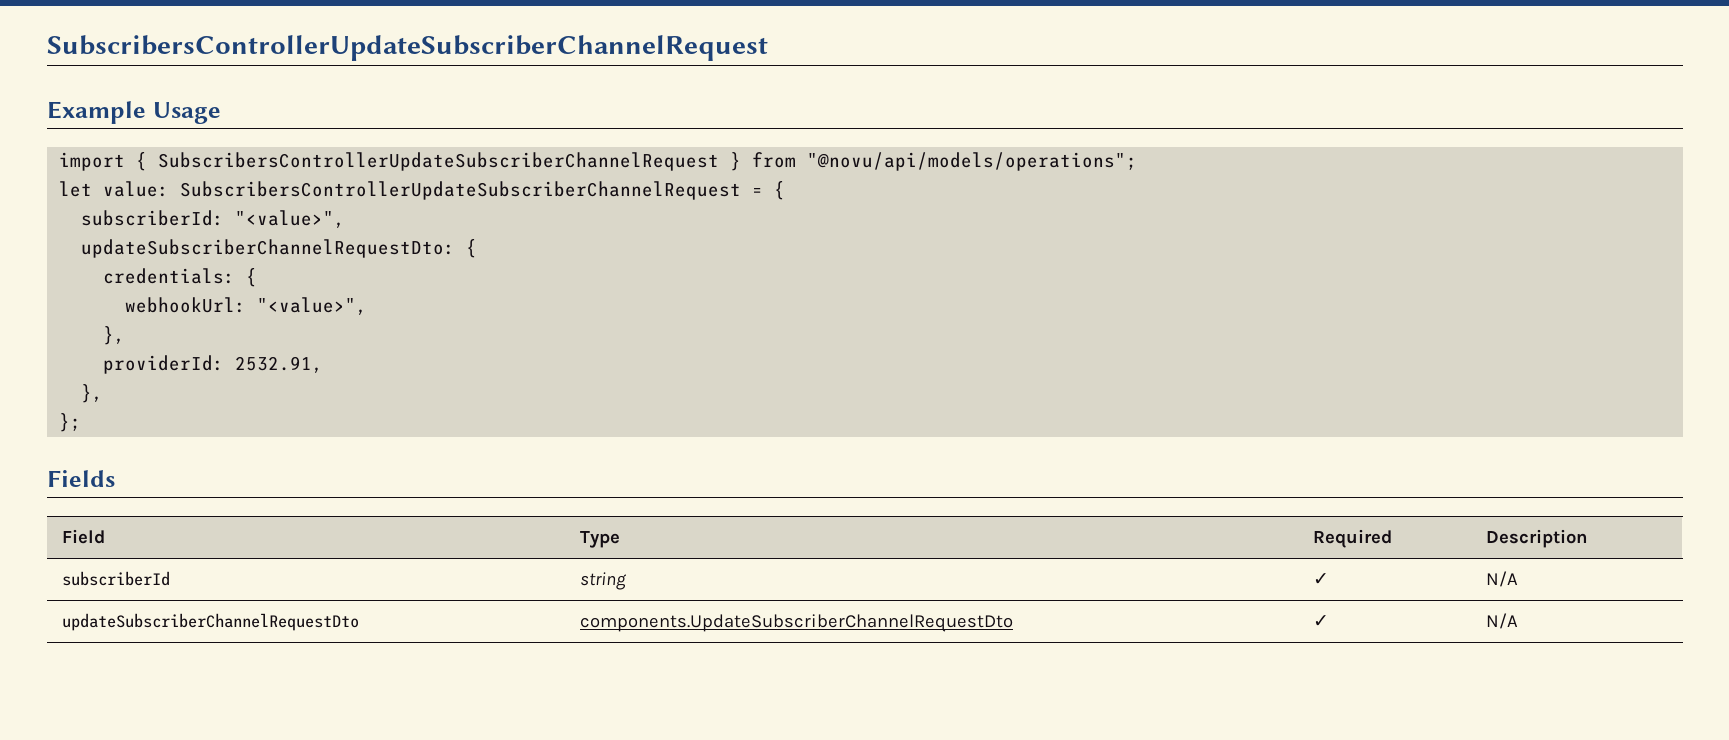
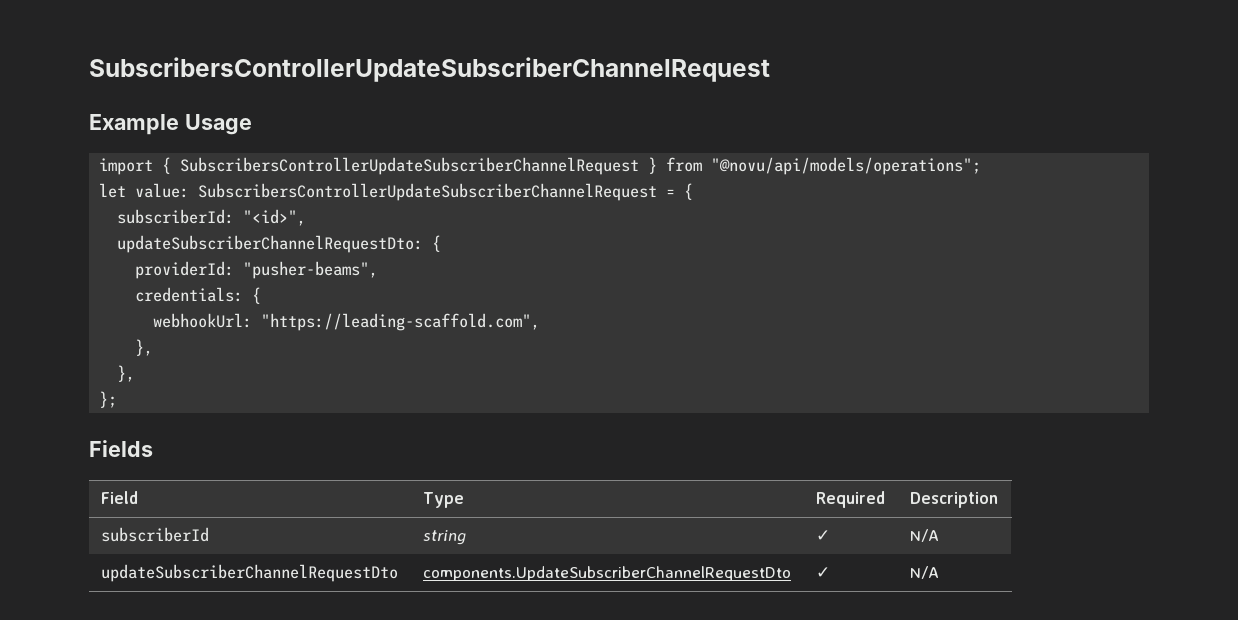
- subscriberId: "<value>",
+ subscriberId: "<id>",
+ providerId: "pusher-beams",
- webhookUrl: "<value>",
+ webhookUrl: "https://leading-scaffold.com",
  },
- providerId: 2532.91,

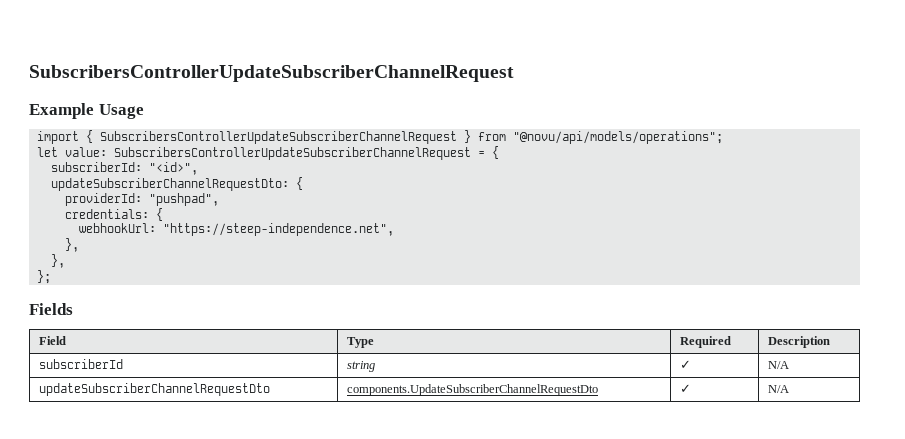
- providerId: "pusher-beams",
+ providerId: "pushpad",
- webhookUrl: "https://leading-scaffold.com",
+ webhookUrl: "https://steep-independence.net",

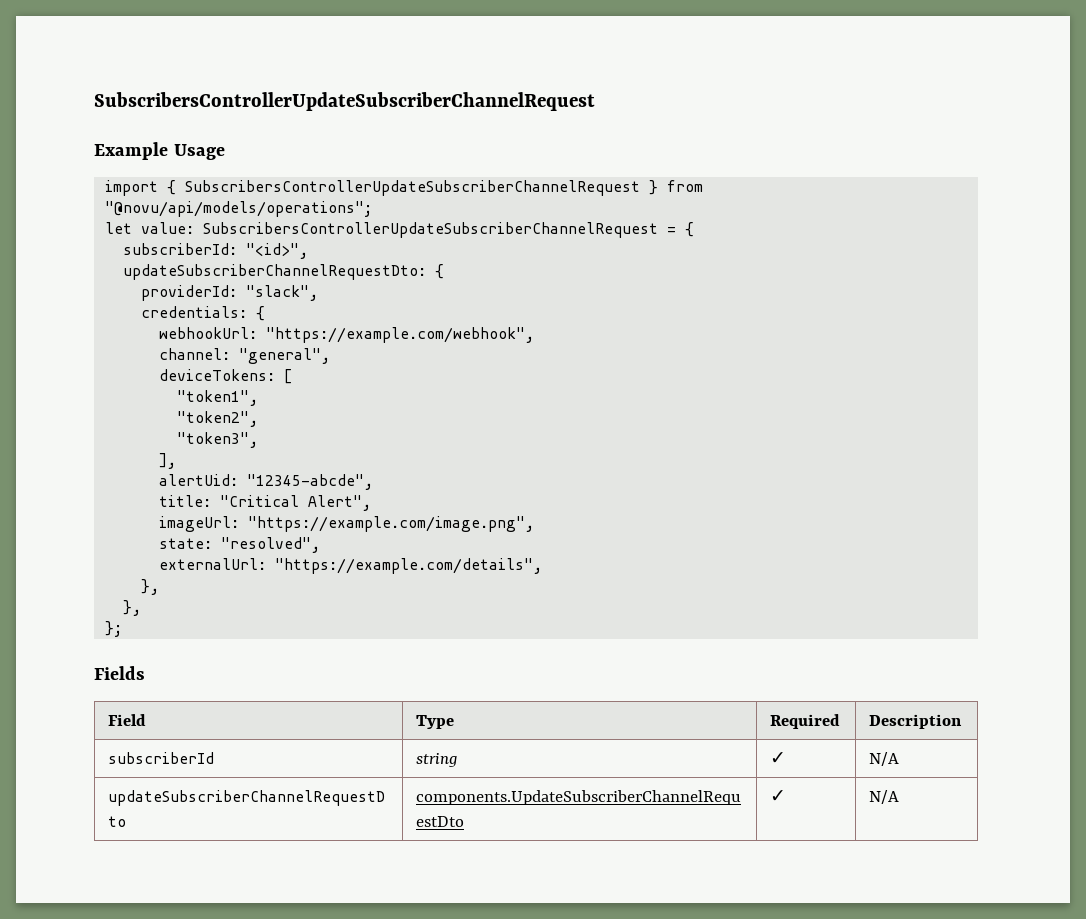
- providerId: "pushpad",
+ providerId: "slack",
- webhookUrl: "https://steep-independence.net",
+ webhookUrl: "https://example.com/webhook",
+ channel: "general",
+ deviceTokens: [
+ "token1",
+ "token2",
+ "token3",
+ ],
+ alertUid: "12345-abcde",
+ title: "Critical Alert",
+ imageUrl: "https://example.com/image.png",
+ state: "resolved",
+ externalUrl: "https://example.com/details",

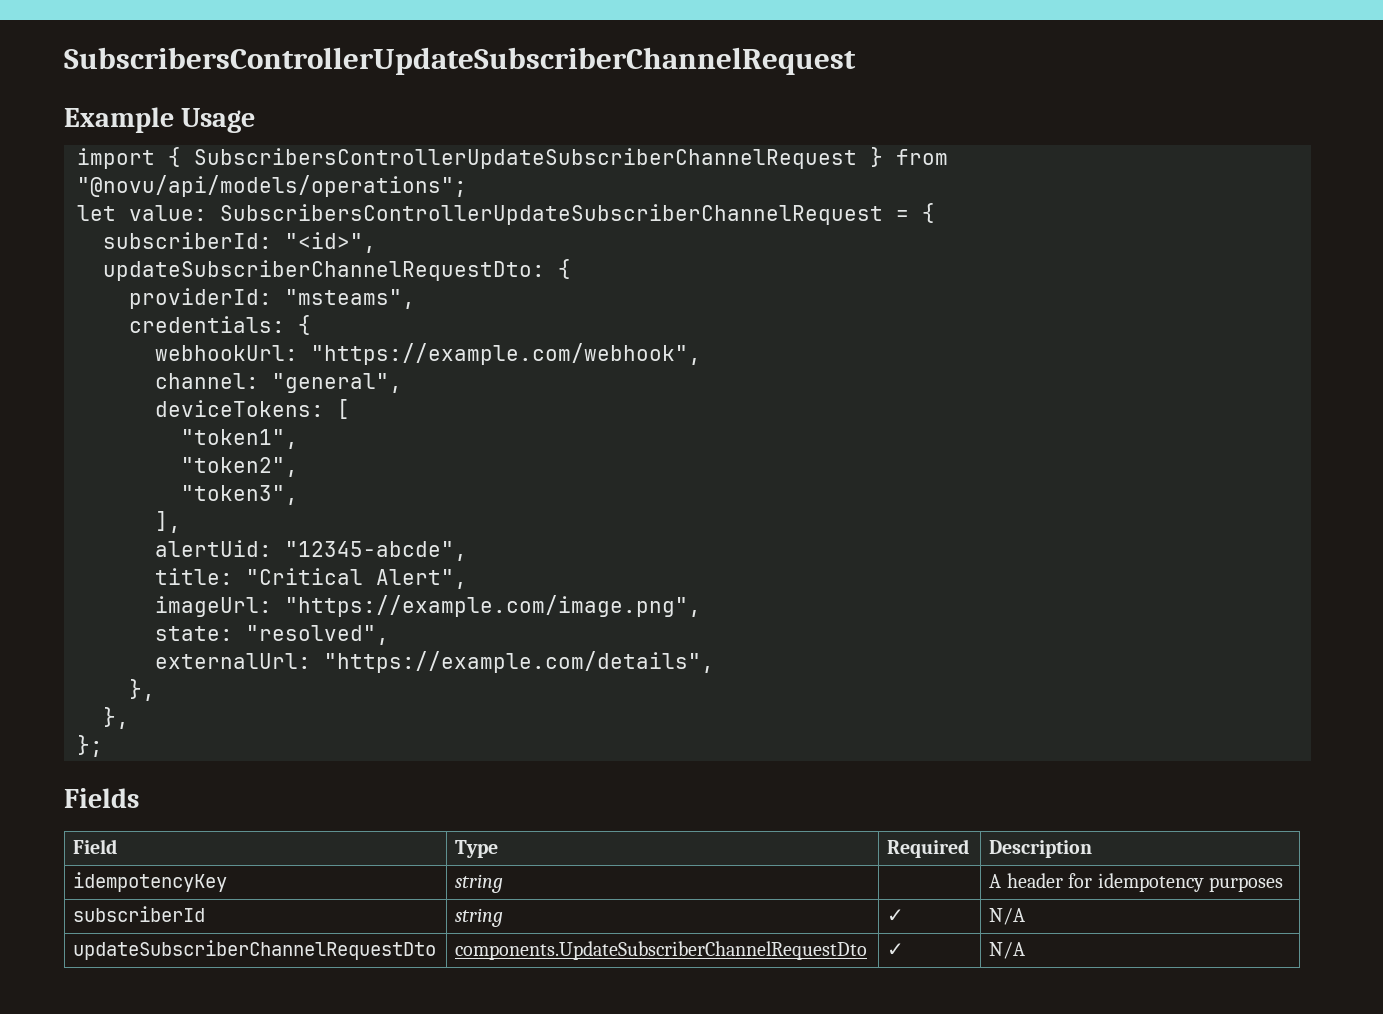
- providerId: "slack",
+ providerId: "msteams",
+ idempotencyKey | string | | A header for idempotency purposes

